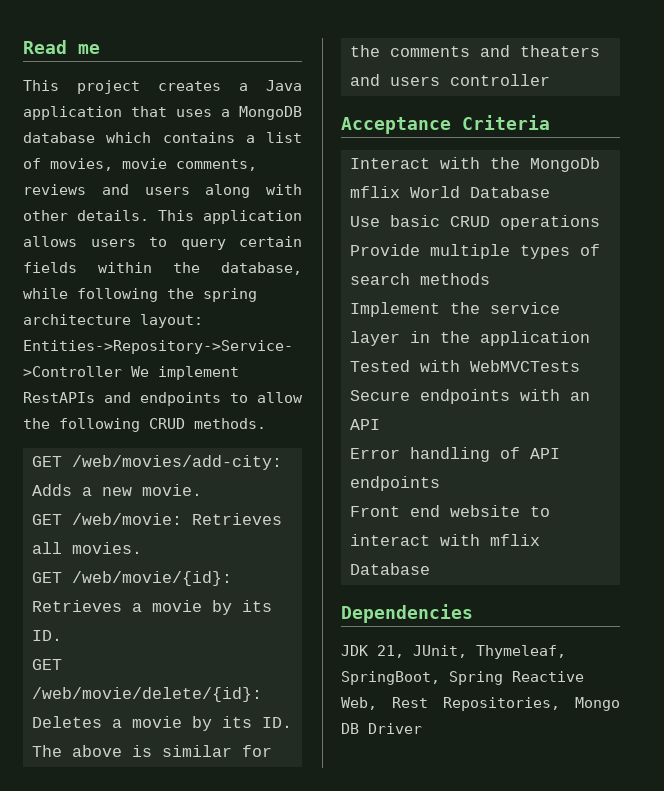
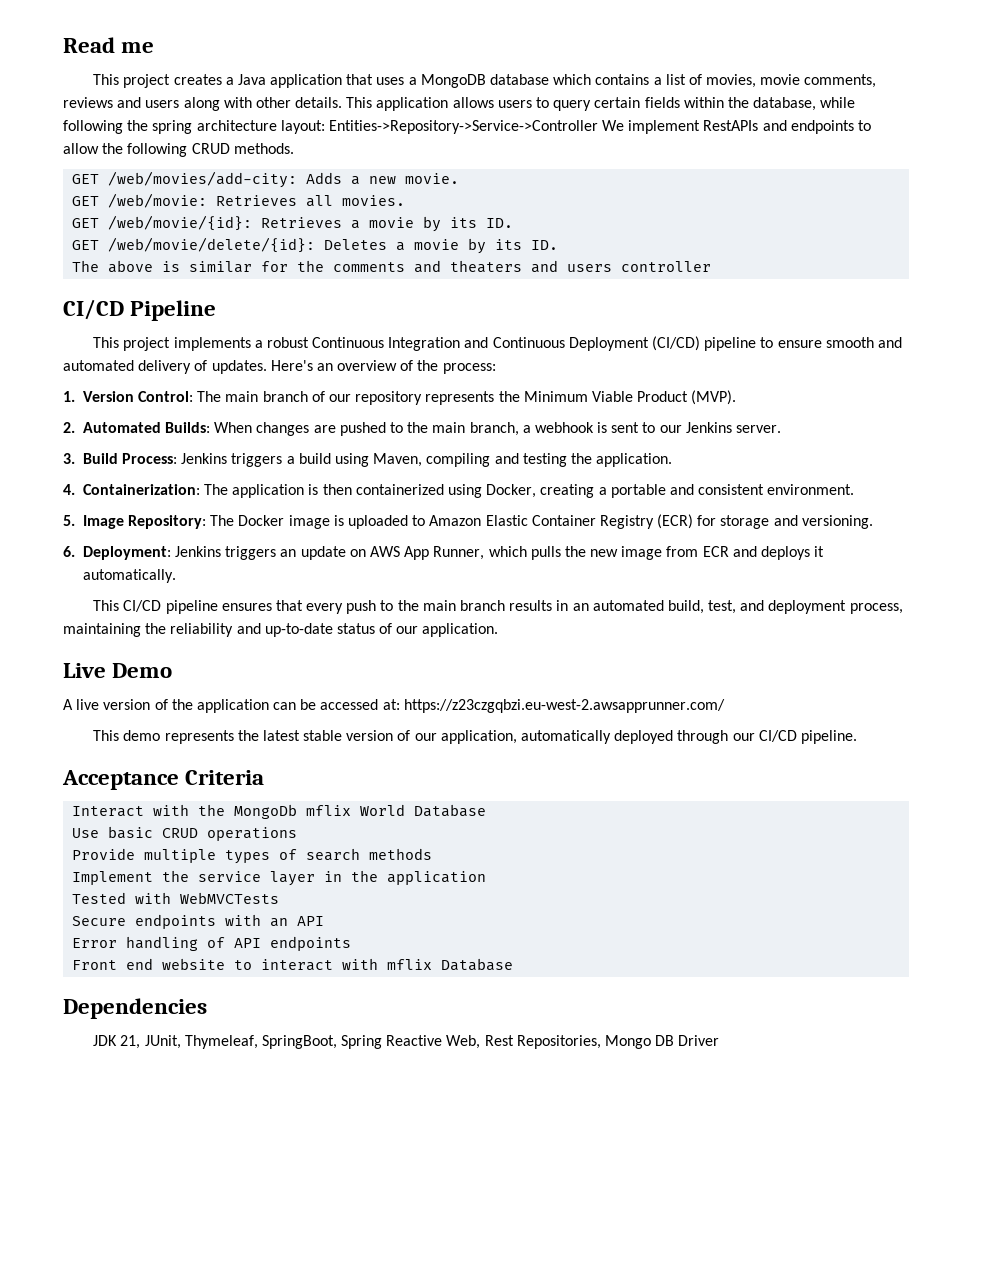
+ CI/CD Pipeline
+ This project implements a robust Continuous Integration and Continuous Deployment (CI/CD) pipeline to ensure smooth and automated delivery of updates. Here's an overview of the process:
+ 1. Version Control: The main branch of our repository represents the Minimum Viable Product (MVP).
+ 2. Automated Builds: When changes are pushed to the main branch, a webhook is sent to our Jenkins server.
+ 3. Build Process: Jenkins triggers a build using Maven, compiling and testing the application.
+ 4. Containerization: The application is then containerized using Docker, creating a portable and consistent environment.
+ 5. Image Repository: The Docker image is uploaded to Amazon Elastic Container Registry (ECR) for storage and versioning.
+ 6. Deployment: Jenkins triggers an update on AWS App Runner, which pulls the new image from ECR and deploys it automatically.
+ This CI/CD pipeline ensures that every push to the main branch results in an automated build, test, and deployment process, maintaining the reliability and up-to-date status of our application.
+ Live Demo
+ A live version of the application can be accessed at: https://z23czgqbzi.eu-west-2.awsapprunner.com/
+ This demo represents the latest stable version of our application, automatically deployed through our CI/CD pipeline.

